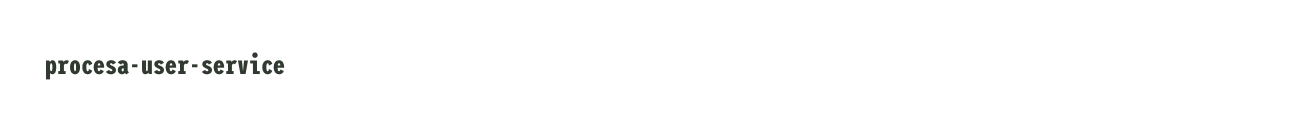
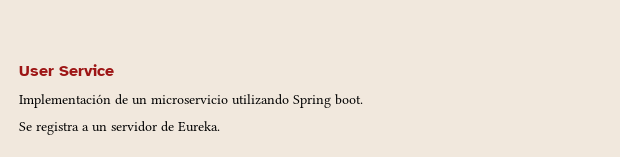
- procesa-user-service
+ User Service
+ Implementación de un microservicio utilizando Spring boot.
+ Se registra a un servidor de Eureka.

